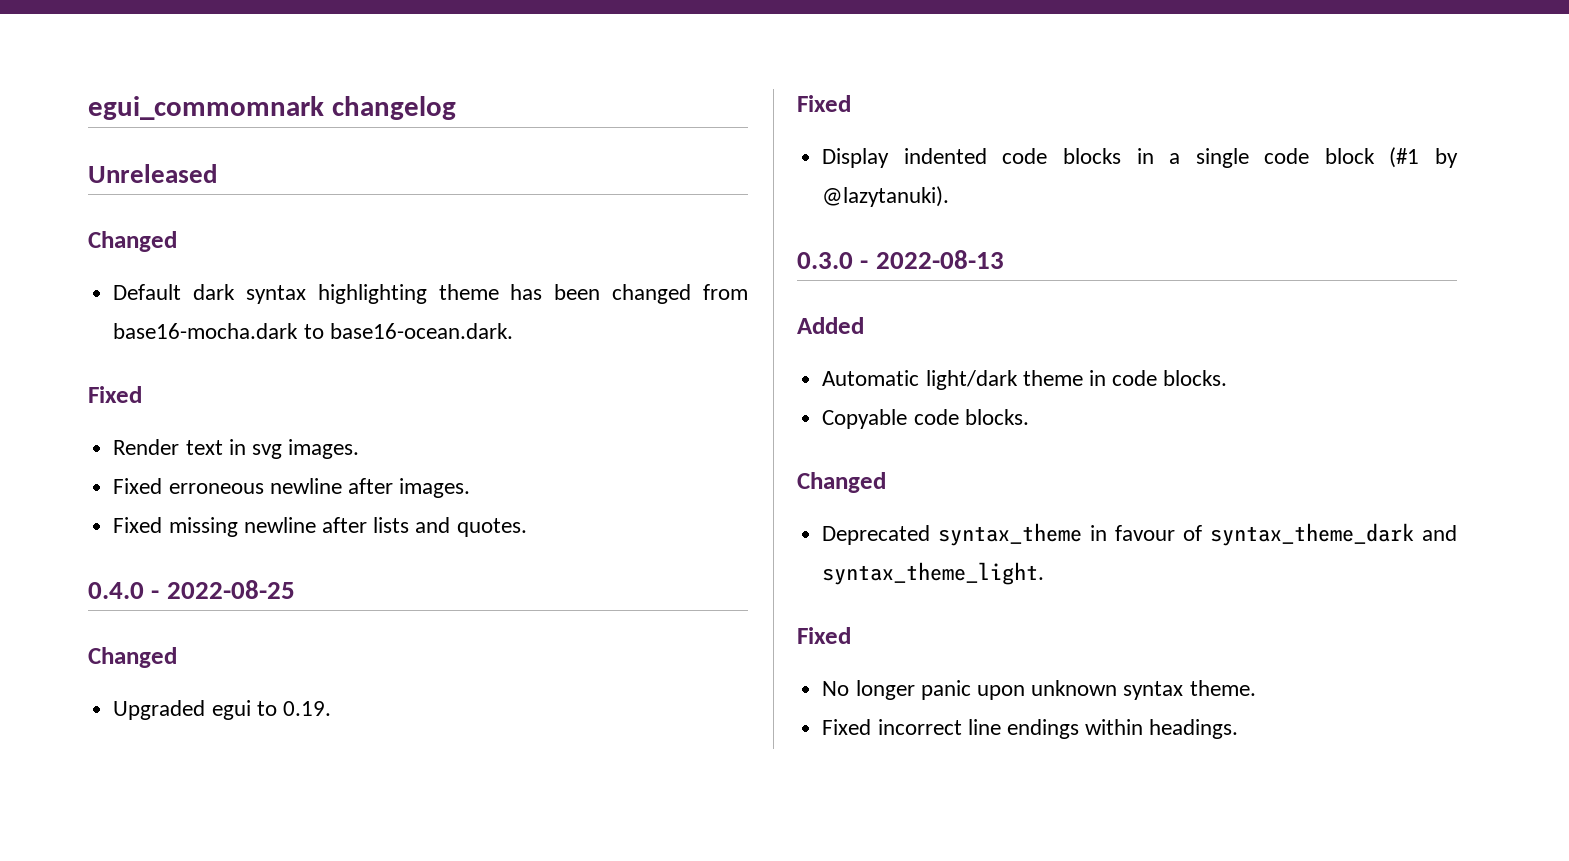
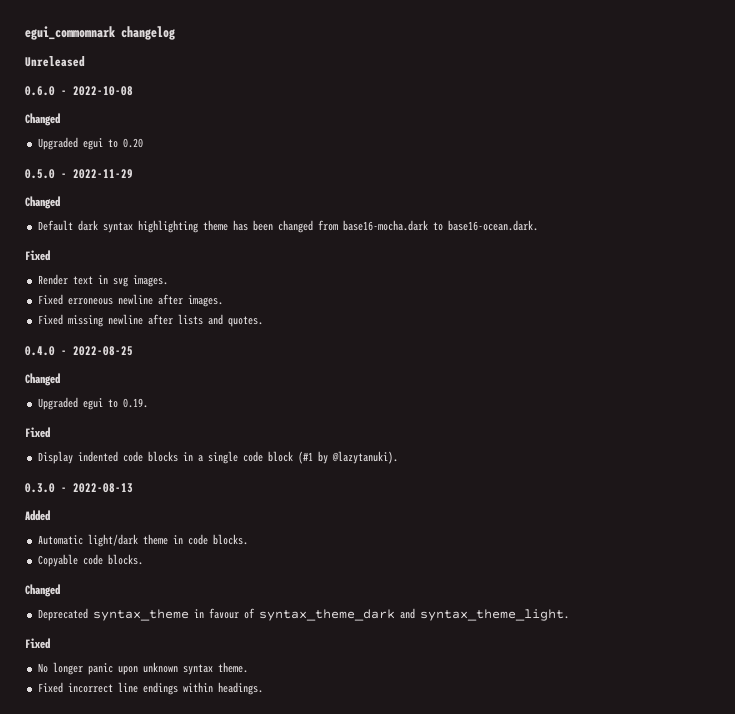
+ 0.6.0 - 2022-10-08
+ Changed
+ Upgraded egui to 0.20
+ 0.5.0 - 2022-11-29

